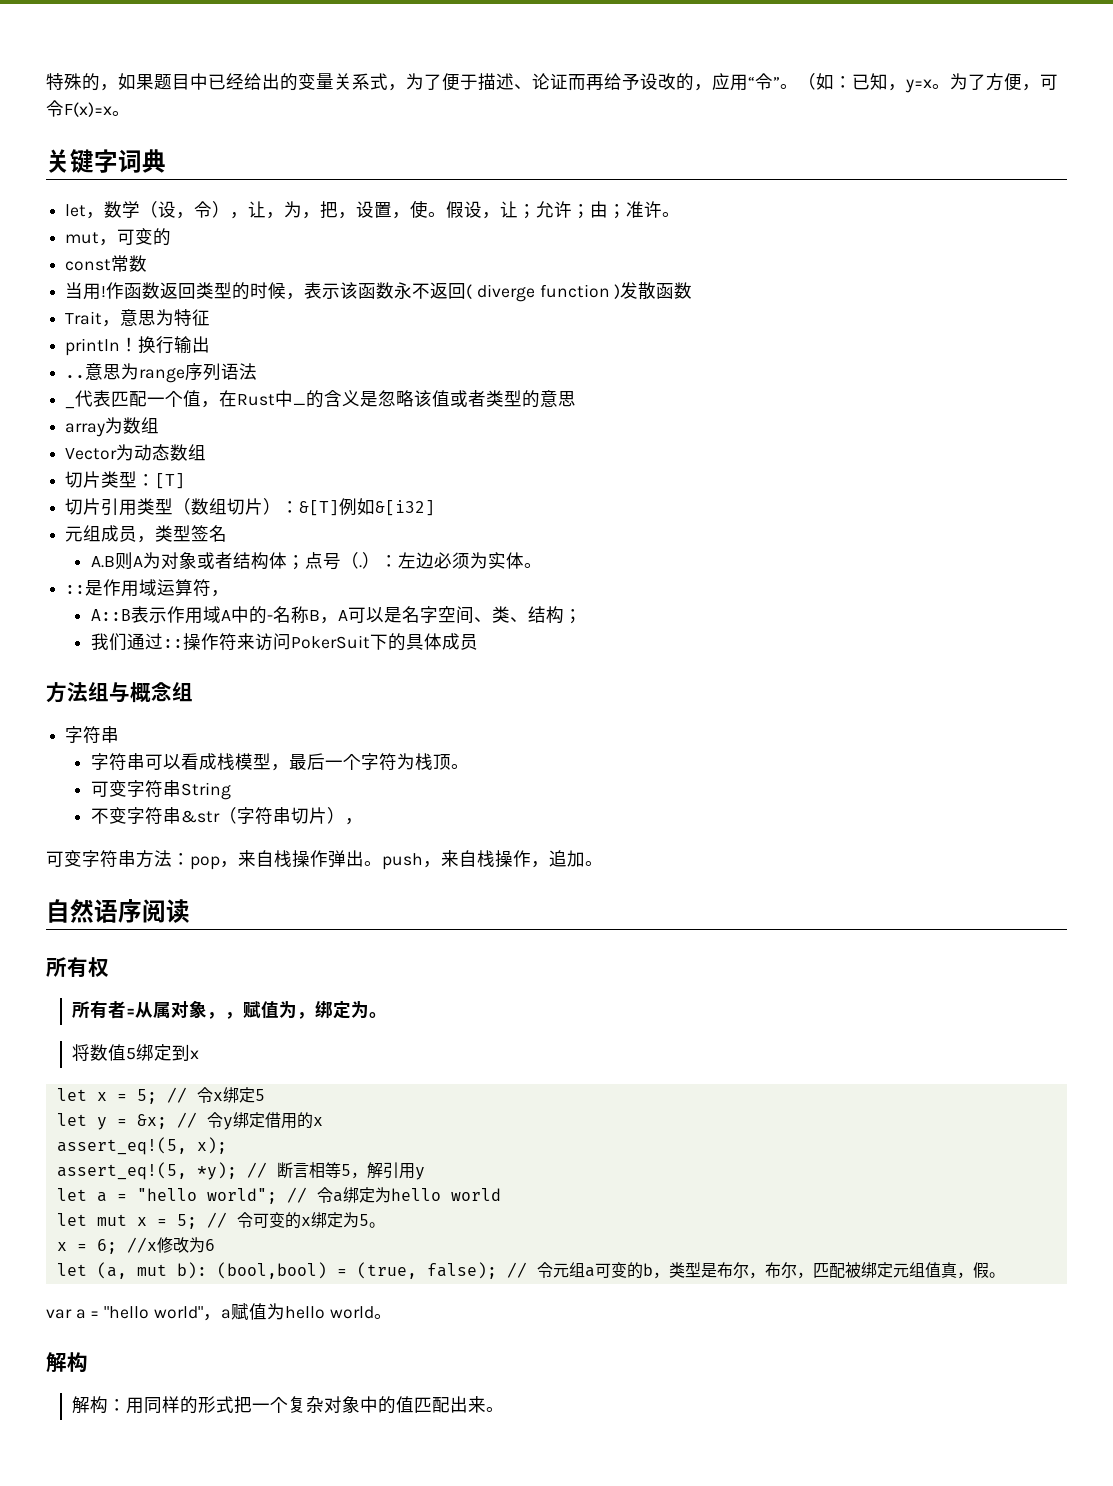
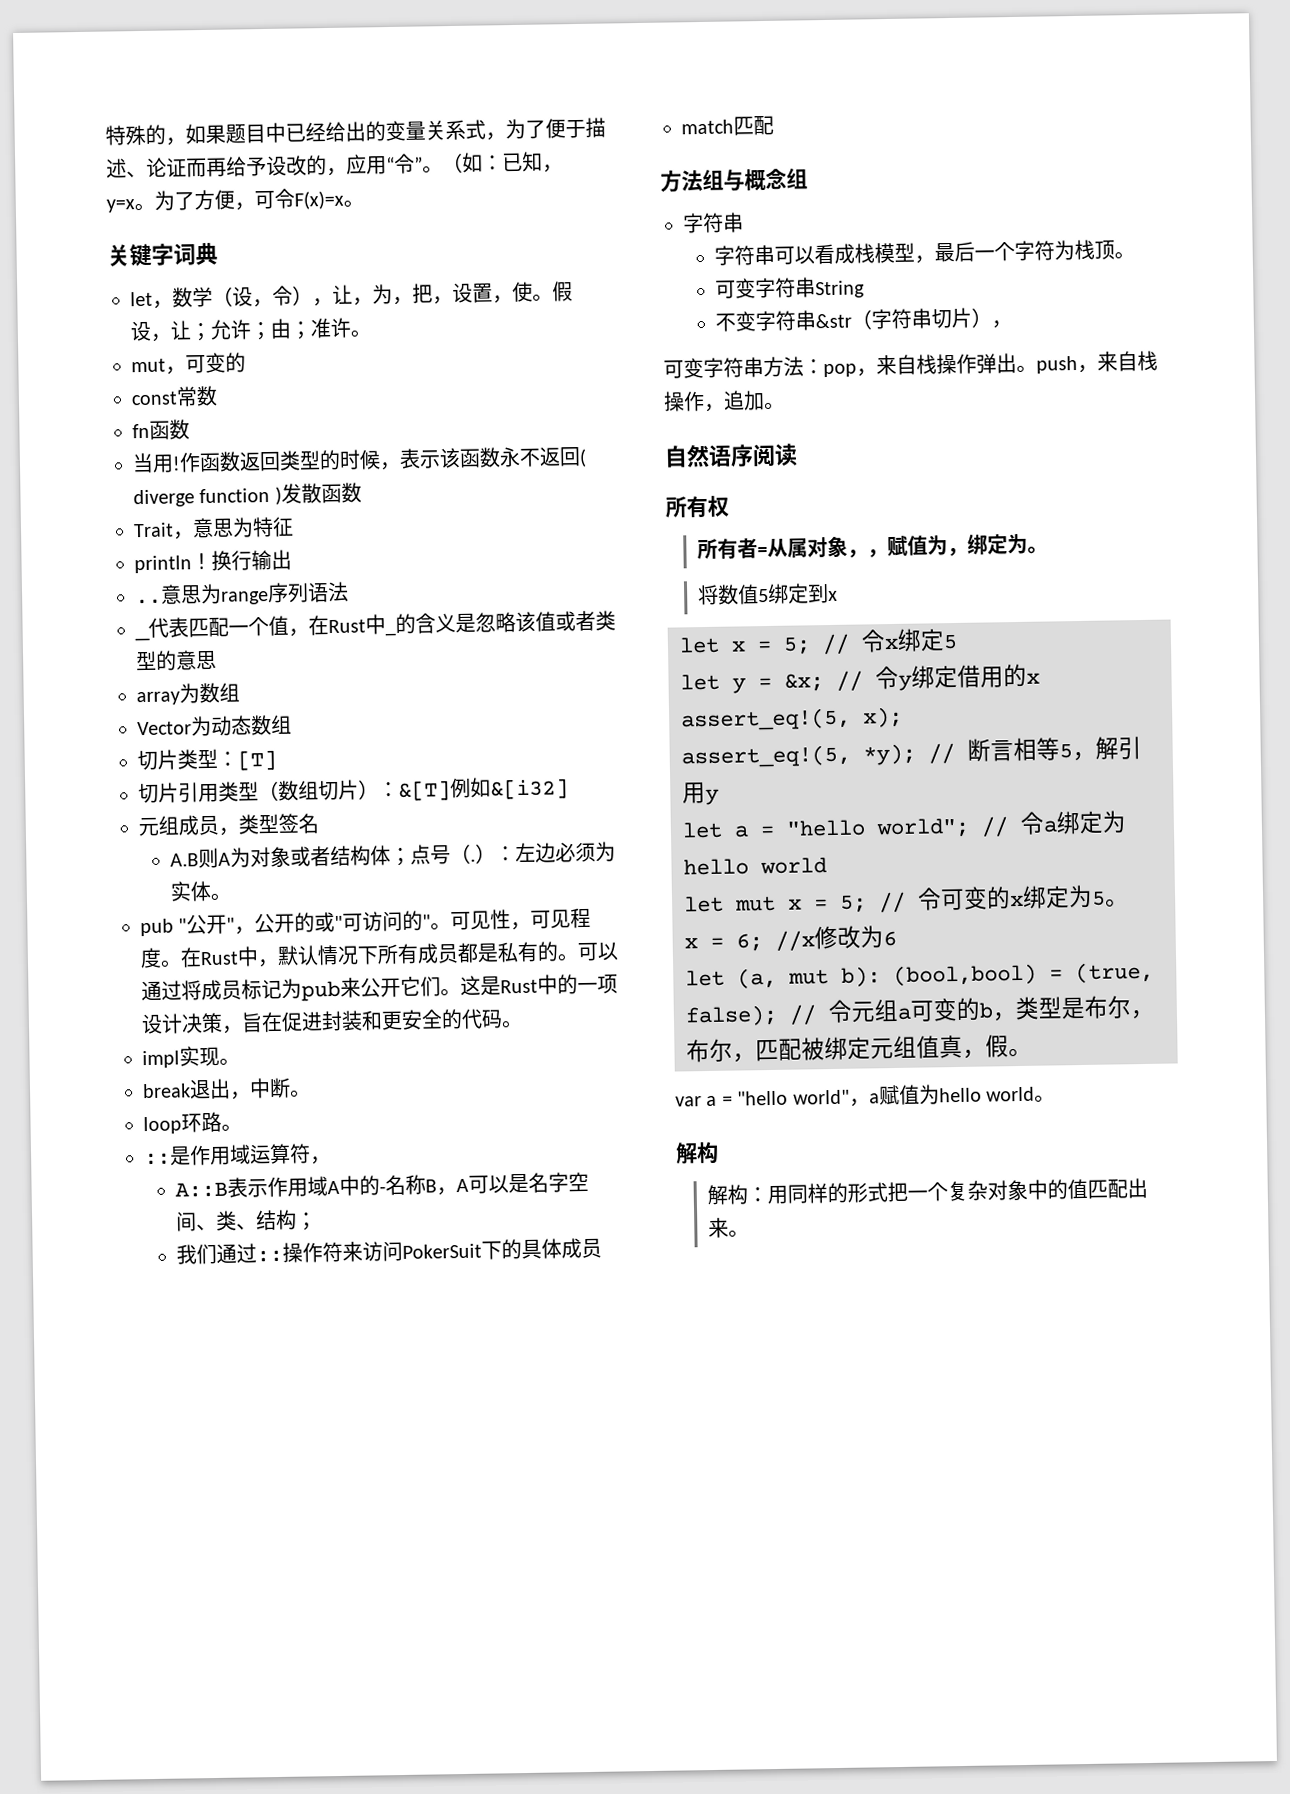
+ fn函数
+ pub "公开"，公开的或"可访问的"。可见性，可见程度。在Rust中，默认情况下所有成员都是私有的。可以通过将成员标记为pub来公开它们。这是Rust中的一项设计决策，旨在促进封装和更安全的代码。
+ impl实现。
+ break退出，中断。
+ loop环路。
+ match匹配

